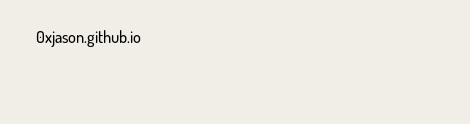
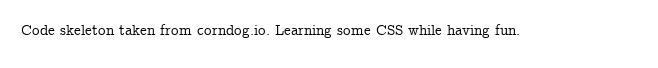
- 0xjason.github.io
+ Code skeleton taken from corndog.io. Learning some CSS while having fun.

